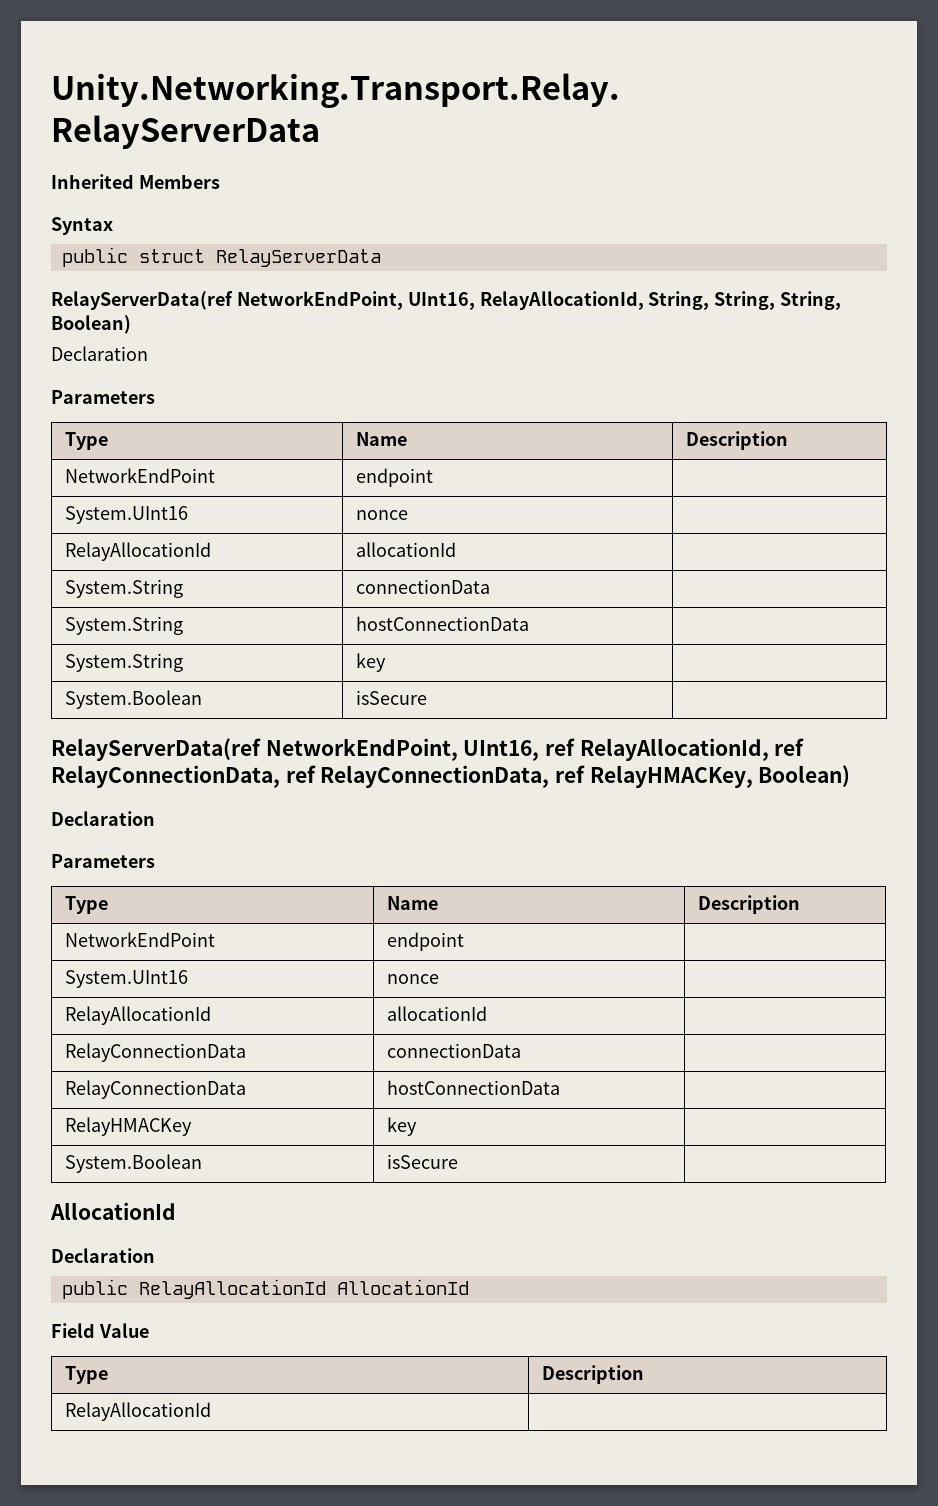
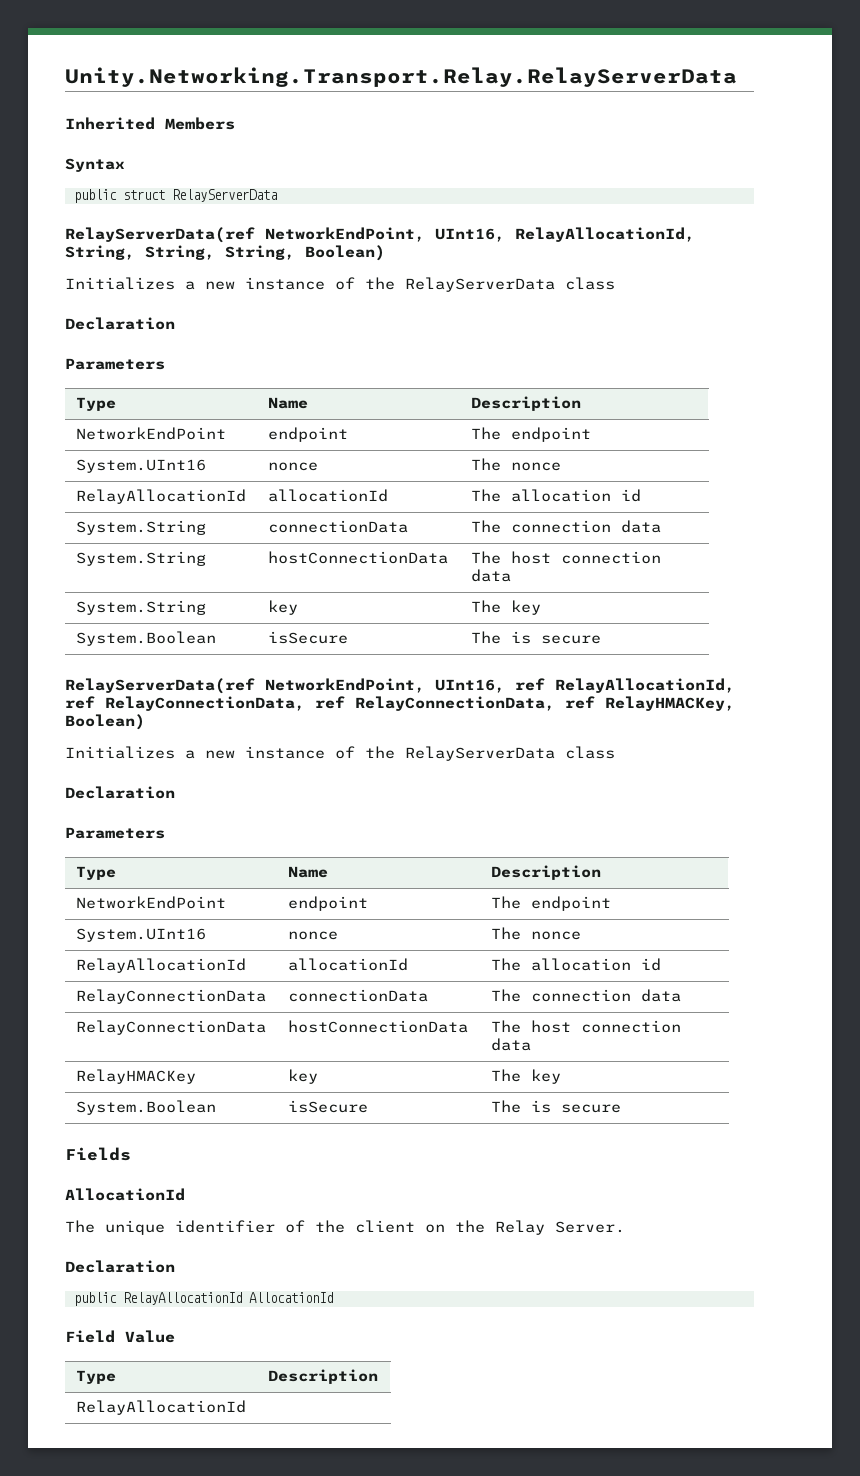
  RelayServerData(ref NetworkEndPoint, UInt16, RelayAllocationId, String, String, String, Boolean)
+ Initializes a new instance of the RelayServerData class
  Declaration
  Parameters
  Type | Name | Description
- NetworkEndPoint | endpoint |
- System.UInt16 | nonce |
- RelayAllocationId | allocationId |
- System.String | connectionData |
- System.String | hostConnectionData |
- System.String | key |
- System.Boolean | isSecure |
+ NetworkEndPoint | endpoint | The endpoint
+ System.UInt16 | nonce | The nonce
+ RelayAllocationId | allocationId | The allocation id
+ System.String | connectionData | The connection data
+ System.String | hostConnectionData | The host connection data
+ System.String | key | The key
+ System.Boolean | isSecure | The is secure
  RelayServerData(ref NetworkEndPoint, UInt16, ref RelayAllocationId, ref RelayConnectionData, ref RelayConnectionData, ref RelayHMACKey, Boolean)
+ Initializes a new instance of the RelayServerData class
  Declaration
  Parameters
  Type | Name | Description
- NetworkEndPoint | endpoint |
- System.UInt16 | nonce |
- RelayAllocationId | allocationId |
+ NetworkEndPoint | endpoint | The endpoint
+ System.UInt16 | nonce | The nonce
+ RelayAllocationId | allocationId | The allocation id
- RelayConnectionData | connectionData |
+ RelayConnectionData | connectionData | The connection data
- RelayConnectionData | hostConnectionData |
+ RelayConnectionData | hostConnectionData | The host connection data
- RelayHMACKey | key |
- System.Boolean | isSecure |
+ RelayHMACKey | key | The key
+ System.Boolean | isSecure | The is secure
+ Fields
  AllocationId
+ The unique identifier of the client on the Relay Server.

